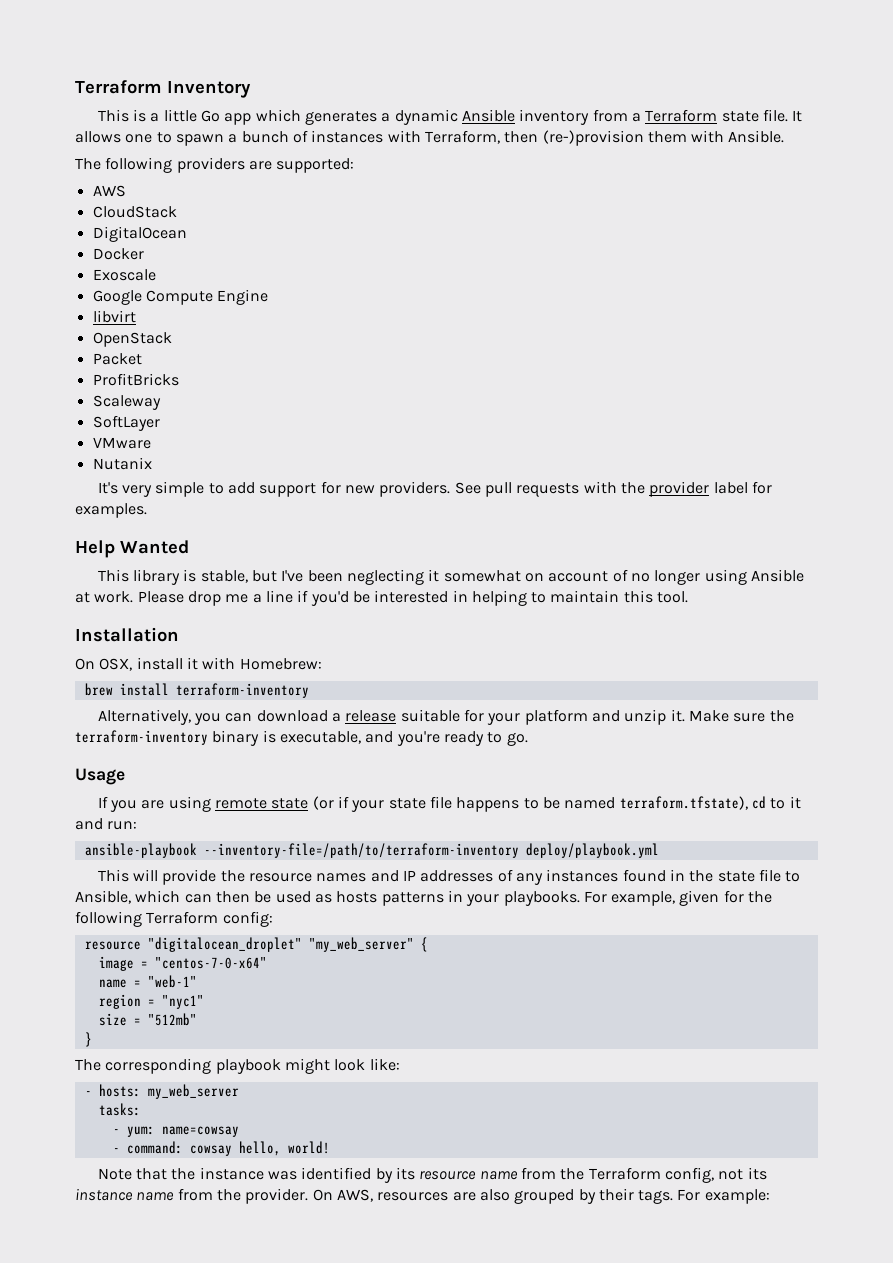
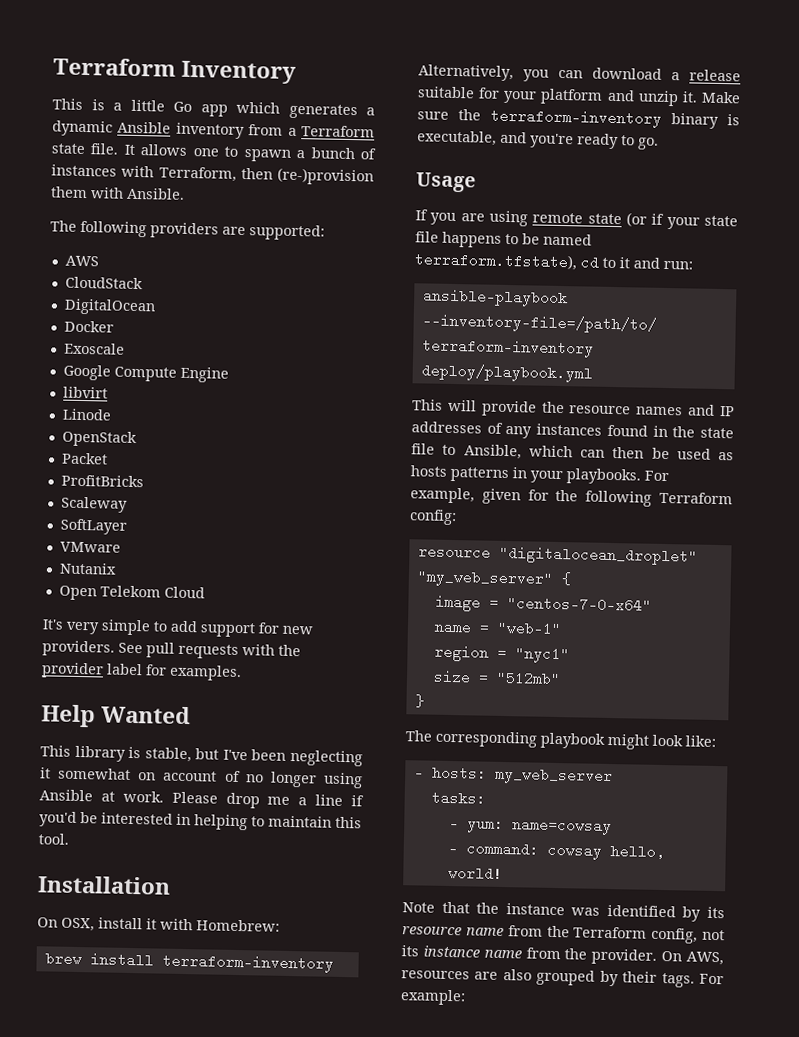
+ Linode
+ Open Telekom Cloud

